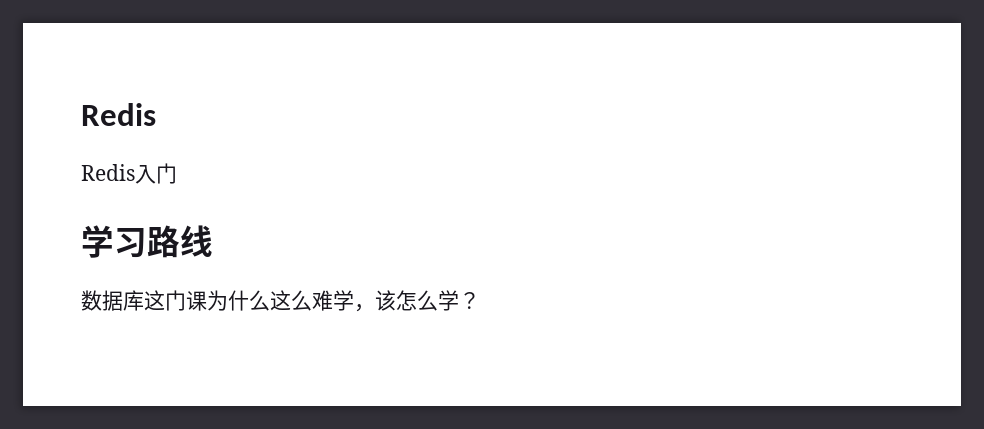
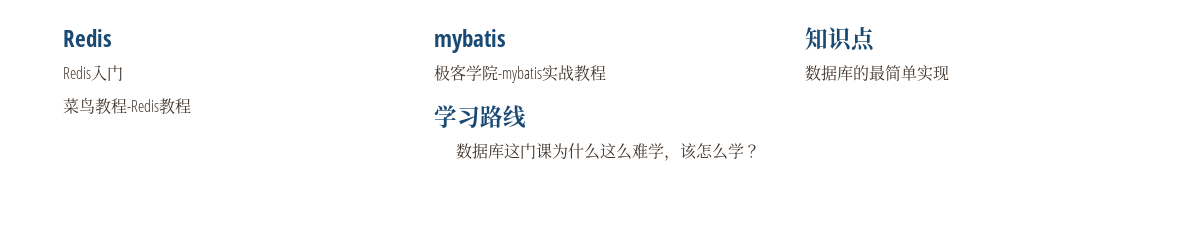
+ 菜鸟教程-Redis教程
+ mybatis
+ 极客学院-mybatis实战教程
+ 知识点
+ 数据库的最简单实现

